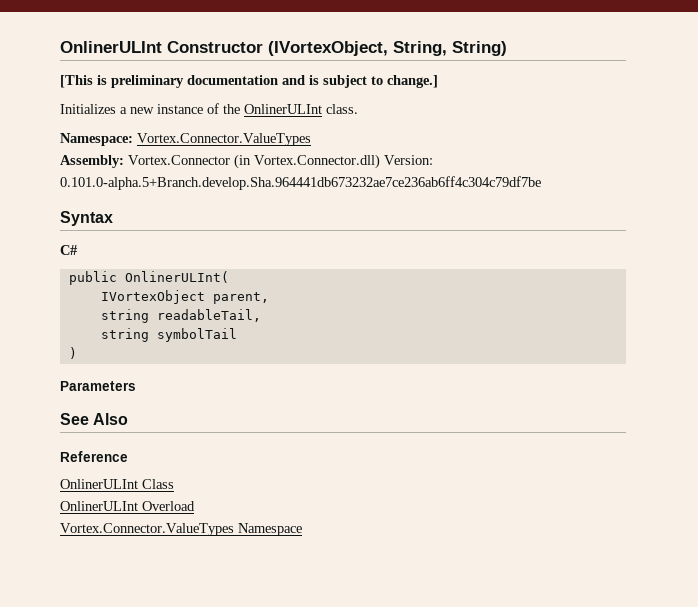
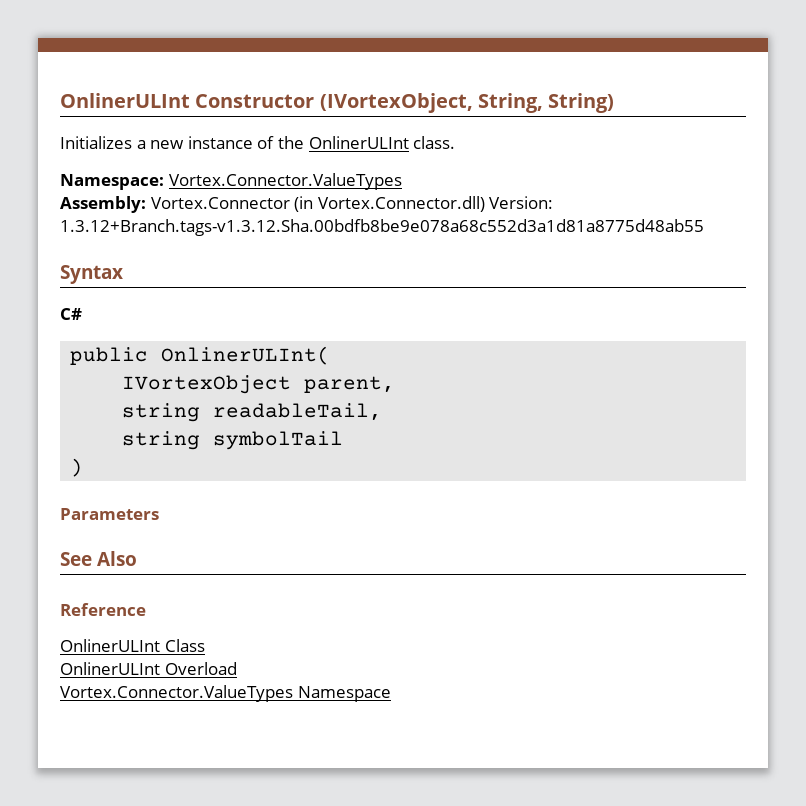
- [This is preliminary documentation and is subject to change.]
- Assembly: Vortex.Connector (in Vortex.Connector.dll) Version: 0.101.0-alpha.5+Branch.develop.Sha.964441db673232ae7ce236ab6ff4c304c79df7be
+ Assembly: Vortex.Connector (in Vortex.Connector.dll) Version: 1.3.12+Branch.tags-v1.3.12.Sha.00bdfb8be9e078a68c552d3a1d81a8775d48ab55

